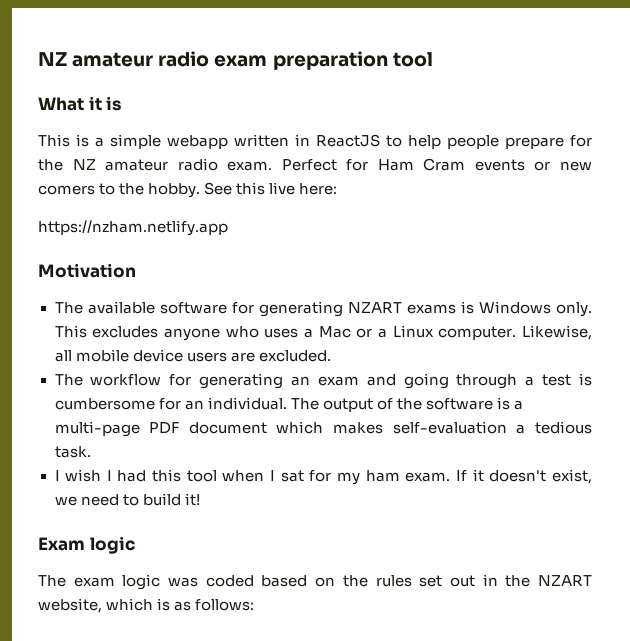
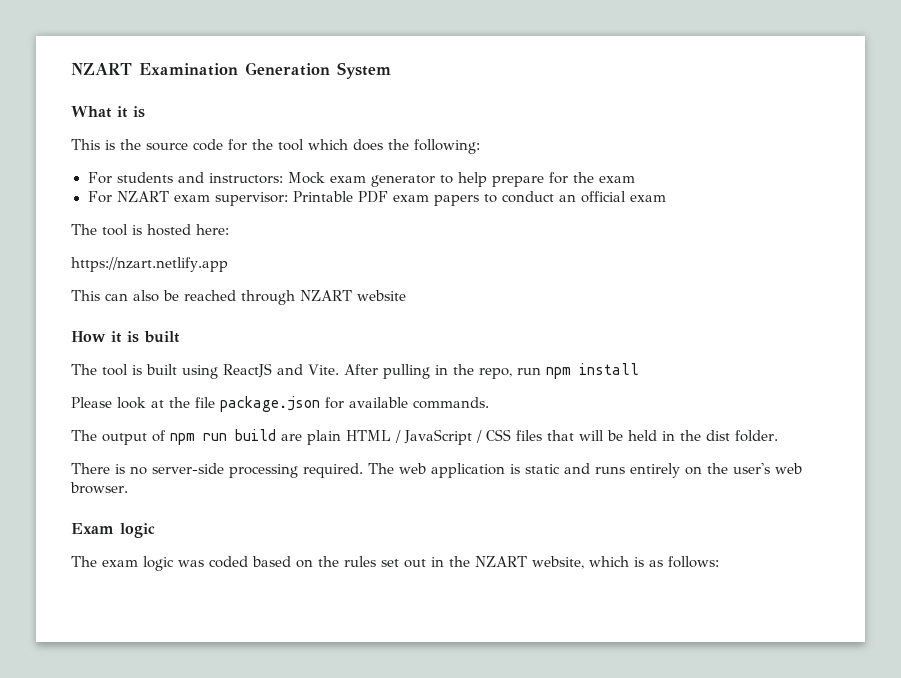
- NZ amateur radio exam preparation tool
+ NZART Examination Generation System
- This is a simple webapp written in ReactJS to help people prepare for the NZ amateur radio exam. Perfect for Ham Cram events or new comers to the hobby. See this live here:
- https://nzham.netlify.app
- Motivation
- The available software for generating NZART exams is Windows only. This excludes anyone who uses a Mac or a Linux computer. Likewise, all mobile device users are excluded.
- The workflow for generating an exam and going through a test is cumbersome for an individual. The output of the software is a multi-page PDF document which makes self-evaluation a tedious task.
- I wish I had this tool when I sat for my ham exam. If it doesn't exist, we need to build it!
+ This is the source code for the tool which does the following:
+ For students and instructors: Mock exam generator to help prepare for the exam
+ For NZART exam supervisor: Printable PDF exam papers to conduct an official exam
+ The tool is hosted here:
+ https://nzart.netlify.app
+ This can also be reached through NZART website
+ How it is built
+ The tool is built using ReactJS and Vite. After pulling in the repo, run npm install
+ Please look at the file package.json for available commands.
+ The output of npm run build are plain HTML / JavaScript / CSS files that will be held in the dist folder.
+ There is no server-side processing required. The web application is static and runs entirely on the user's web browser.

